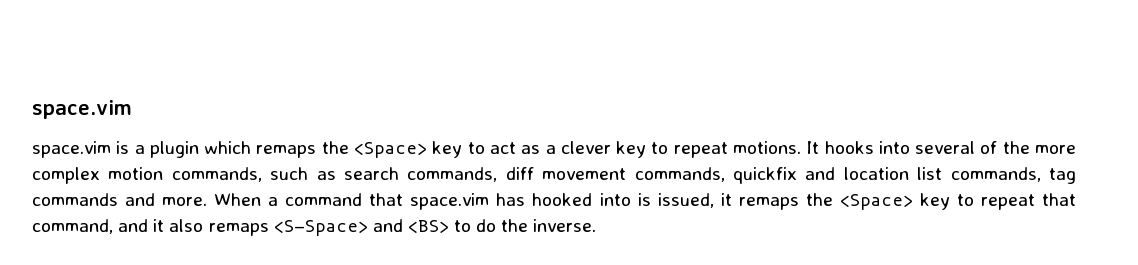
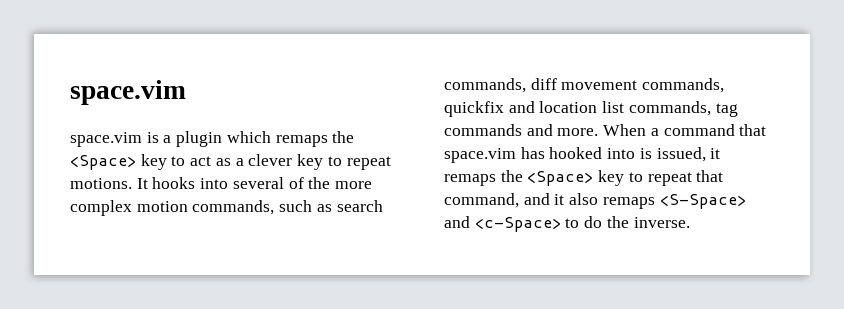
- When a command that space.vim has hooked into is issued, it remaps the <Space> key to repeat that command, and it also remaps <S-Space> and <BS> to do the inverse.
+ When a command that space.vim has hooked into is issued, it remaps the <Space> key to repeat that command, and it also remaps <S-Space> and <c-Space> to do the inverse.

